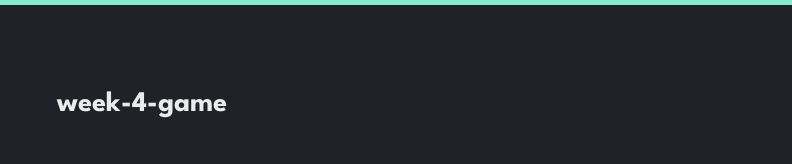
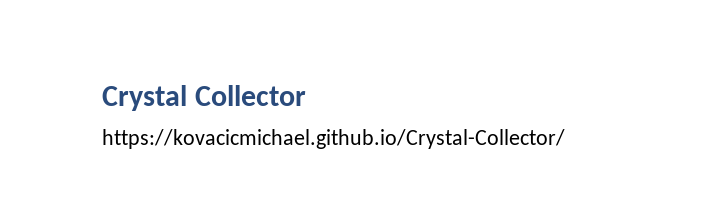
- week-4-game
+ Crystal Collector
+ https://kovacicmichael.github.io/Crystal-Collector/

